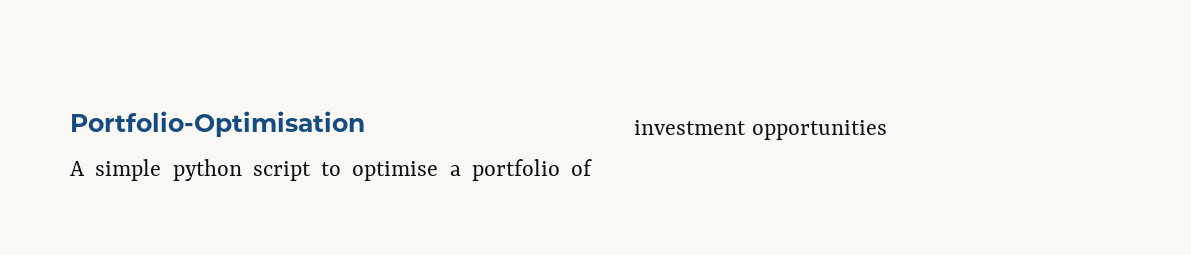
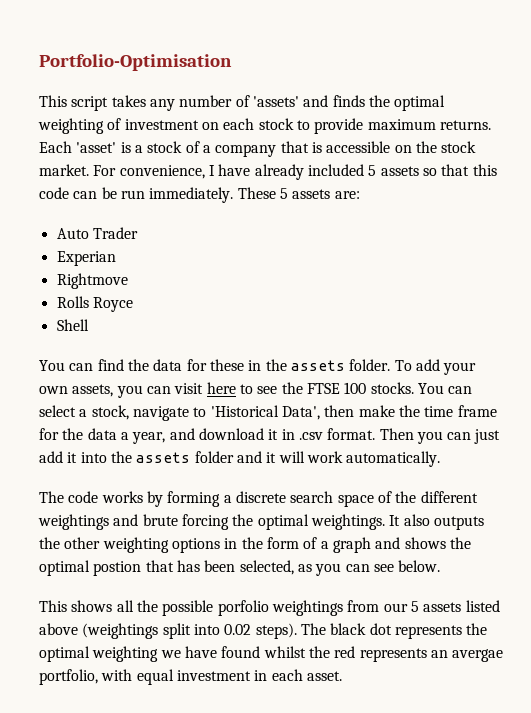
- A simple python script to optimise a portfolio of investment opportunities
+ This script takes any number of 'assets' and finds the optimal weighting of investment on each stock to provide maximum returns. Each 'asset' is a stock of a company that is accessible on the stock market. For convenience, I have already included 5 assets so that this code can be run immediately. These 5 assets are:
+ Auto Trader
+ Experian
+ Rightmove
+ Rolls Royce
+ Shell
+ You can find the data for these in the assets folder. To add your own assets, you can visit here to see the FTSE 100 stocks. You can select a stock, navigate to 'Historical Data', then make the time frame for the data a year, and download it in .csv format. Then you can just add it into the assets folder and it will work automatically.
+ The code works by forming a discrete search space of the different weightings and brute forcing the optimal weightings. It also outputs the other weighting options in the form of a graph and shows the optimal postion that has been selected, as you can see below.
+ This shows all the possible porfolio weightings from our 5 assets listed above (weightings split into 0.02 steps). The black dot represents the optimal weighting we have found whilst the red represents an avergae portfolio, with equal investment in each asset.

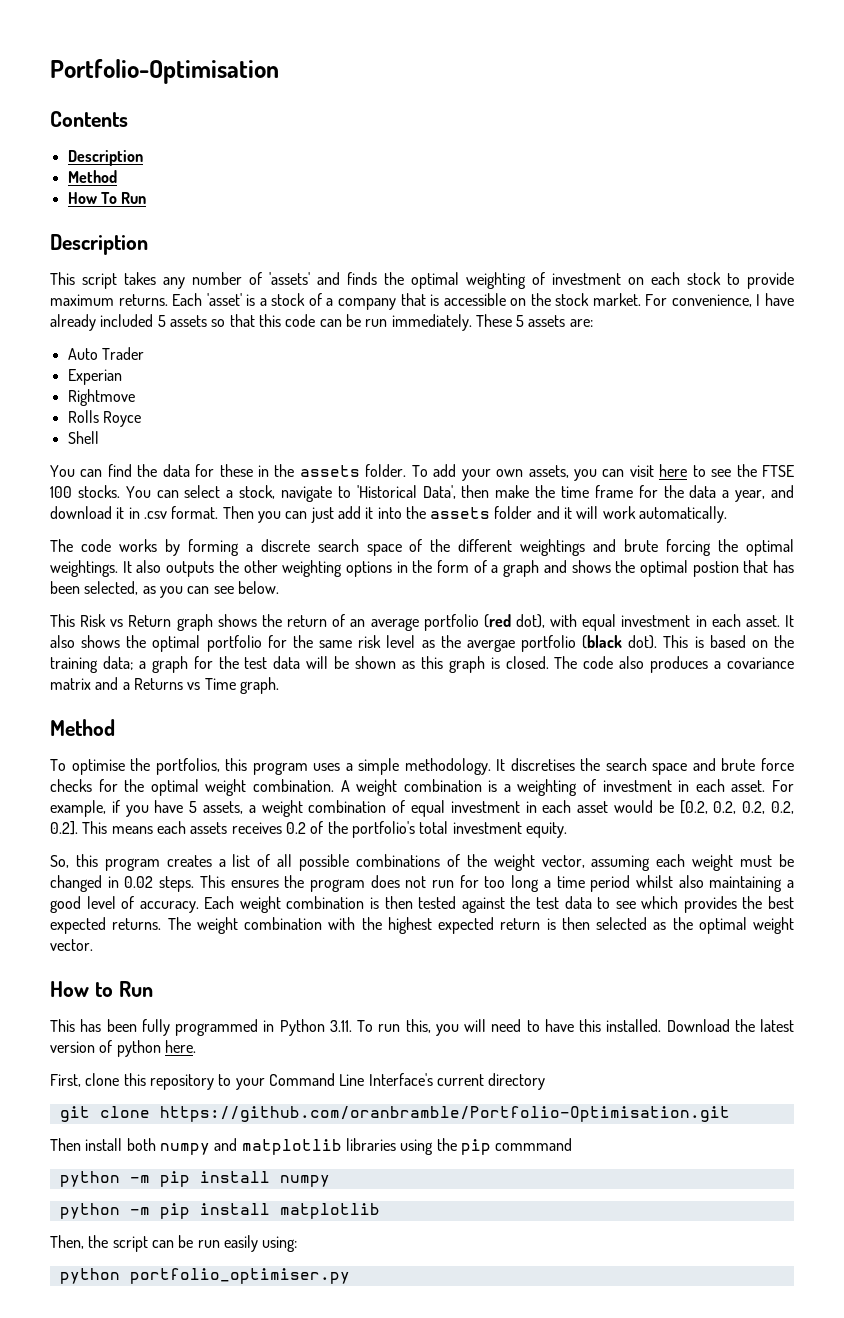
+ Contents
+ Description
+ Method
+ How To Run
+ Description
- This shows all the possible porfolio weightings from our 5 assets listed above (weightings split into 0.02 steps). The black dot represents the optimal weighting we have found whilst the red represents an avergae portfolio, with equal investment in each asset.
+ This Risk vs Return graph shows the return of an average portfolio (red dot), with equal investment in each asset.
+ It also shows the optimal portfolio for the same risk level as the avergae portfolio (black dot). This is based on the training data; a graph for the test data will be shown as this graph is closed. The code also produces a covariance matrix and a Returns vs Time graph.
+ Method
+ To optimise the portfolios, this program uses a simple methodology. It discretises the search space and brute force checks for the optimal weight combination. A weight combination is a weighting of investment in each asset. For example, if you have 5 assets, a weight combination of equal investment in each asset would be [0.2, 0.2, 0.2, 0.2, 0.2]. This means each assets receives 0.2 of the portfolio's total investment equity.
+ So, this program creates a list of all possible combinations of the weight vector, assuming each weight must be changed in 0.02 steps. This ensures the program does not run for too long a time period whilst also maintaining a good level of accuracy. Each weight combination is then tested against the test data to see which provides the best expected returns. The weight combination with the highest expected return is then selected as the optimal weight vector.
+ How to Run
+ This has been fully programmed in Python 3.11. To run this, you will need to have this installed. Download the latest version of python here.
+ First, clone this repository to your Command Line Interface's current directory
+ git clone https://github.com/oranbramble/Portfolio-Optimisation.git
+ Then install both numpy and matplotlib libraries using the pip commmand
+ python -m pip install numpy
+ python -m pip install matplotlib
+ Then, the script can be run easily using:
+ python portfolio_optimiser.py

